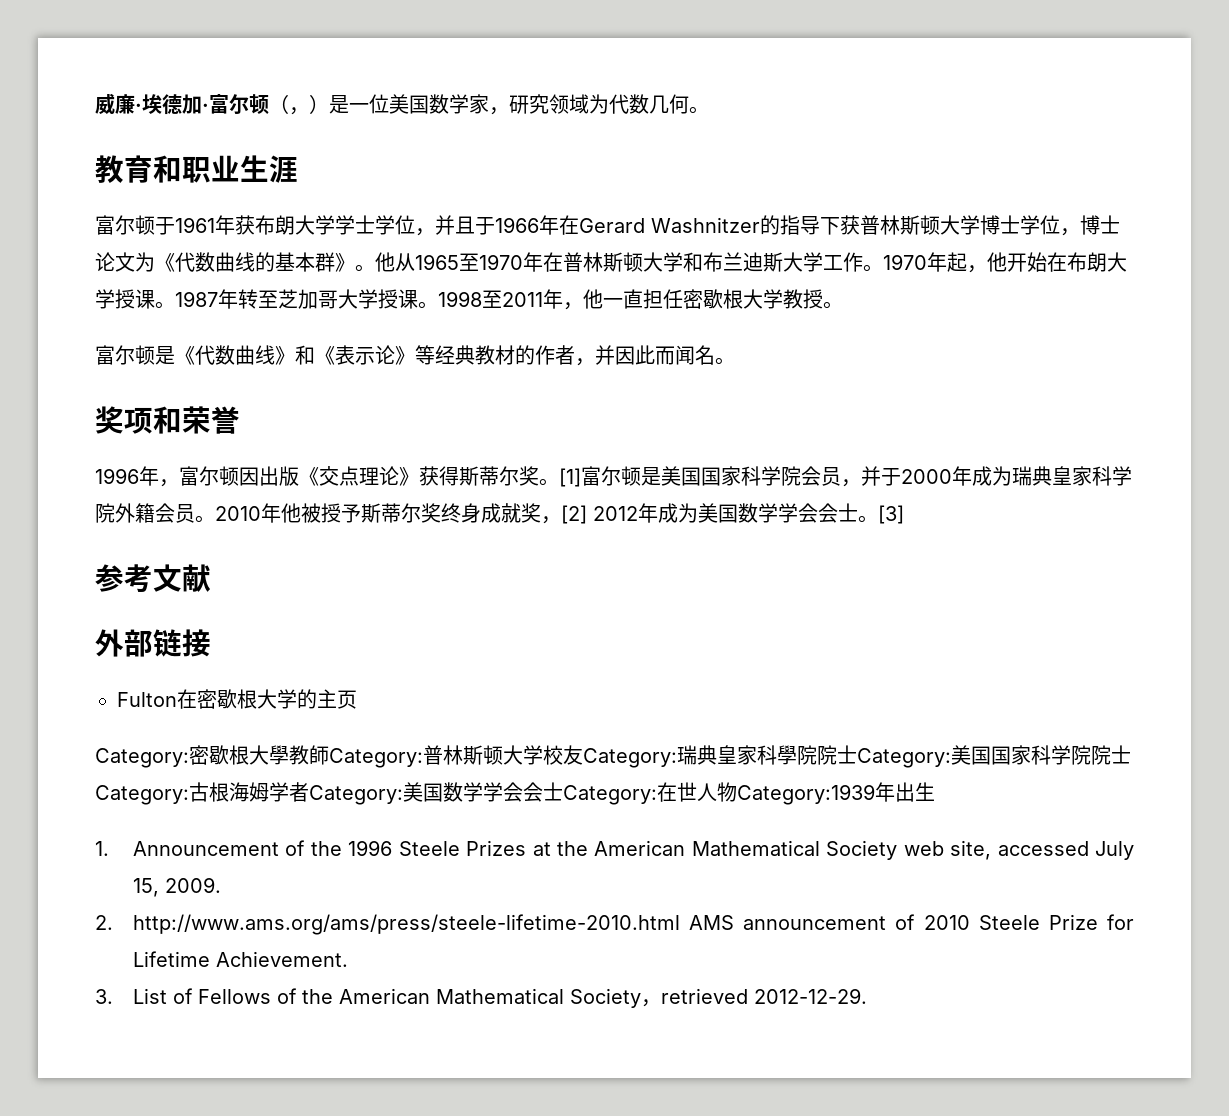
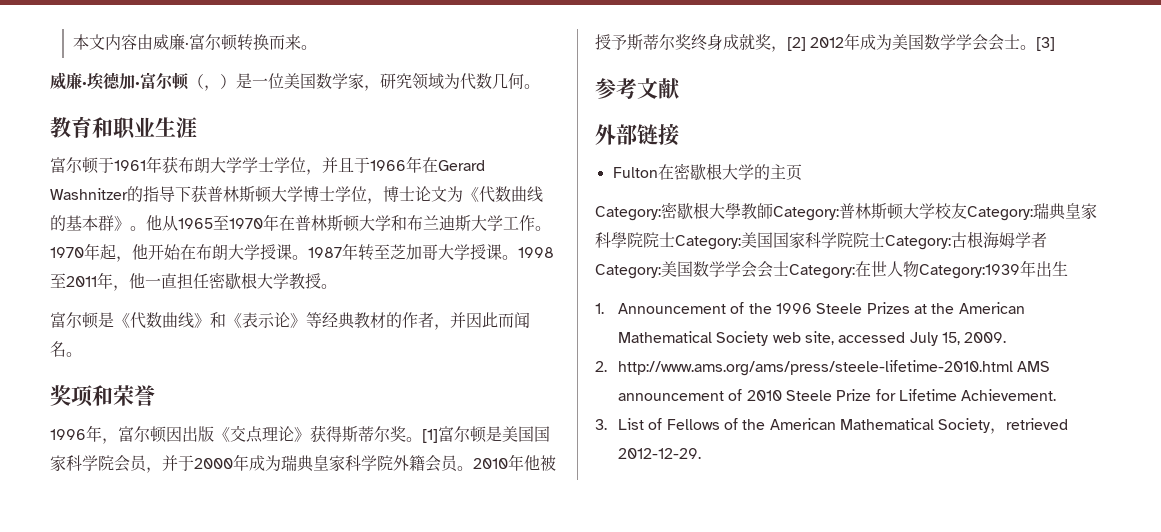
+ 本文内容由威廉·富尔顿转换而来。

